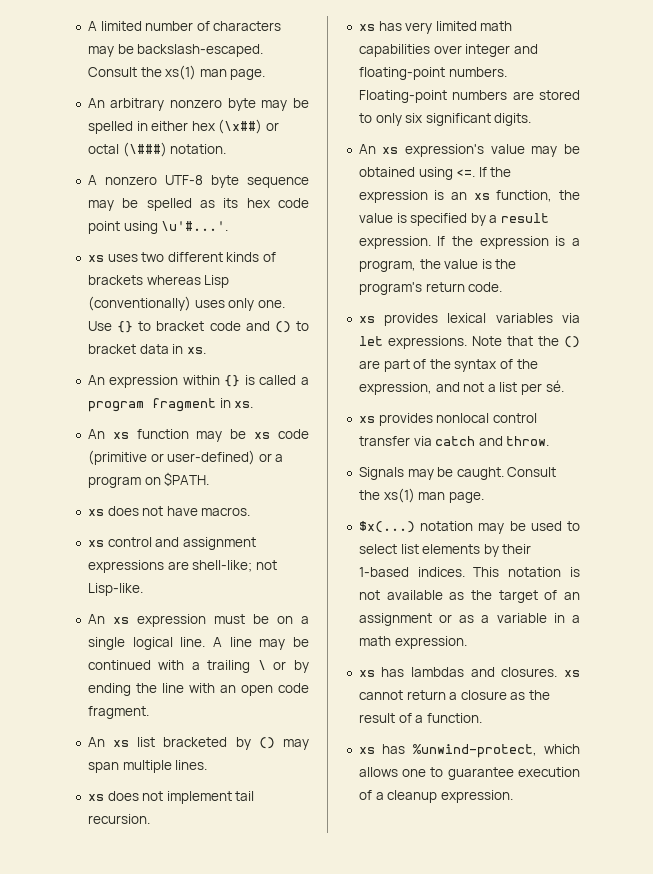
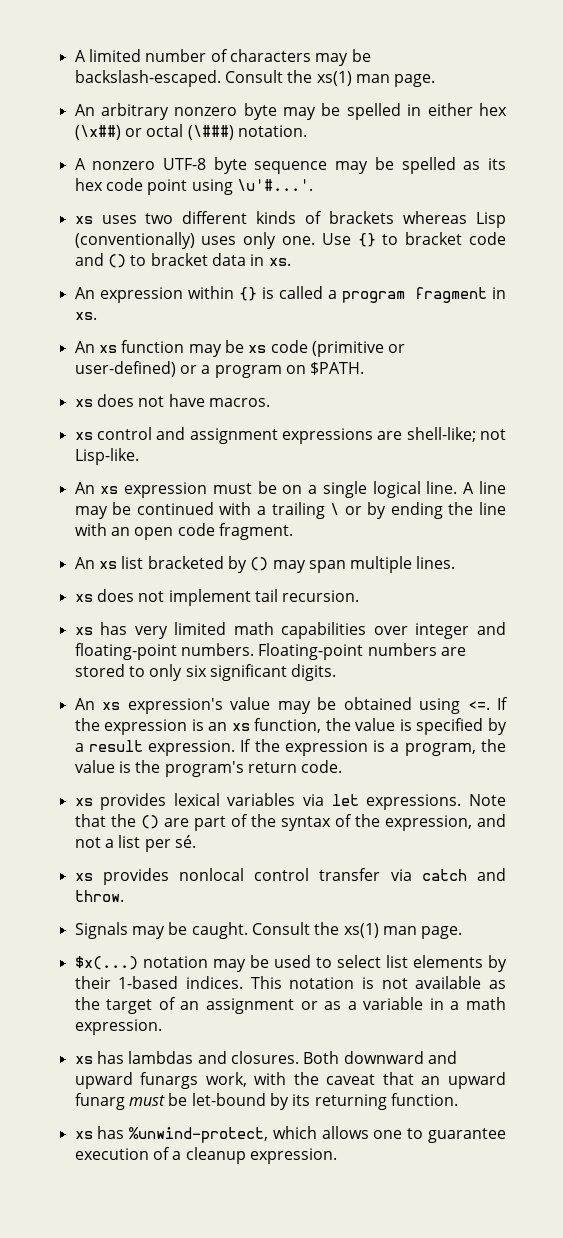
- xs has lambdas and closures. xs cannot return a closure as the result of a function.
+ xs has lambdas and closures. Both downward and upward funargs work, with the caveat that an upward funarg must be let-bound by its returning function.

